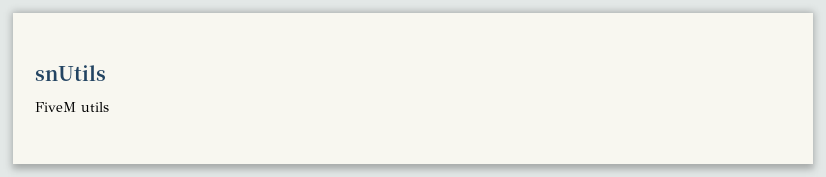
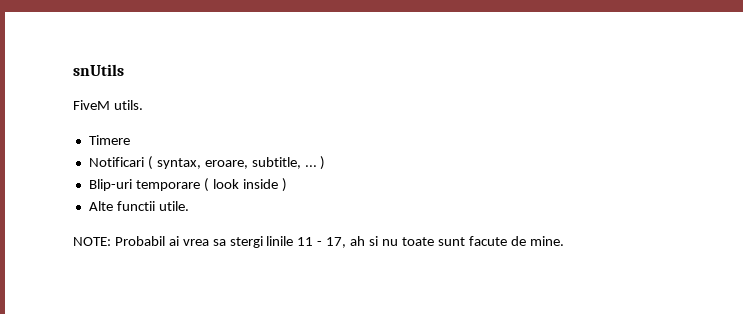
- FiveM utils
+ FiveM utils.
+ Timere
+ Notificari ( syntax, eroare, subtitle, ... )
+ Blip-uri temporare ( look inside )
+ Alte functii utile.
+ NOTE: Probabil ai vrea sa stergi linile 11 - 17, ah si nu toate sunt facute de mine.

